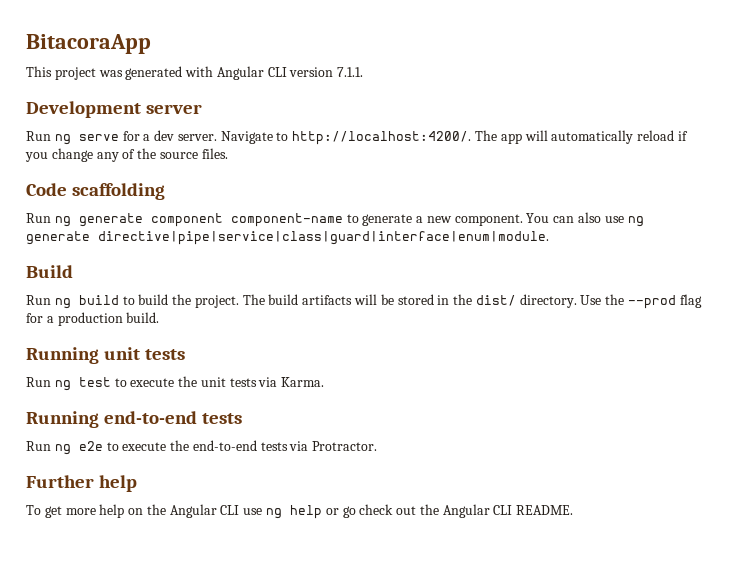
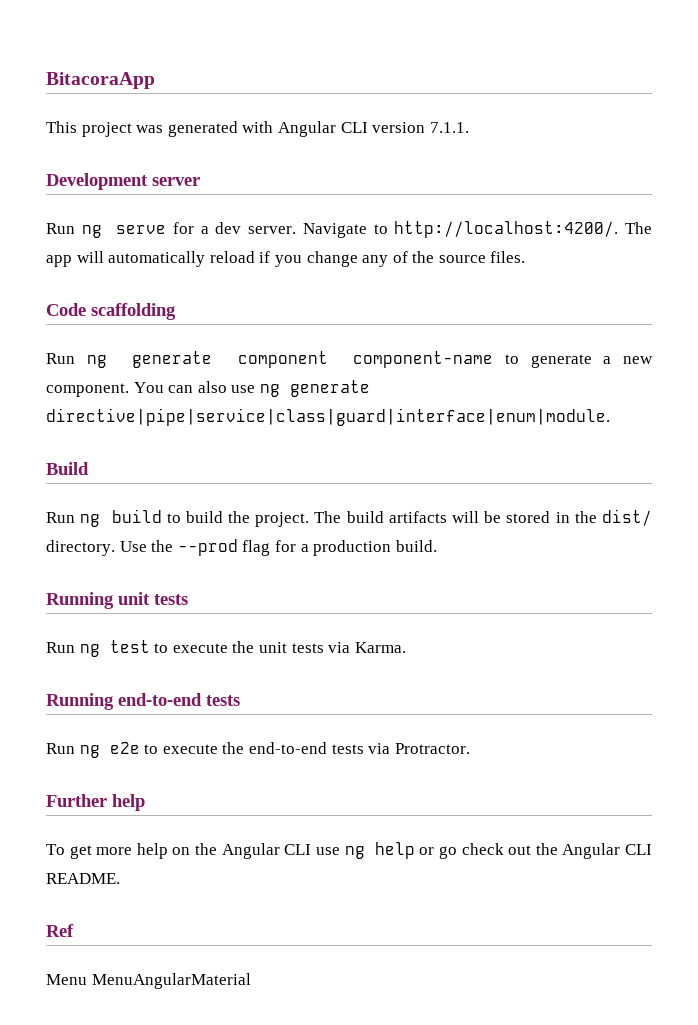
+ Ref
+ Menu MenuAngularMaterial

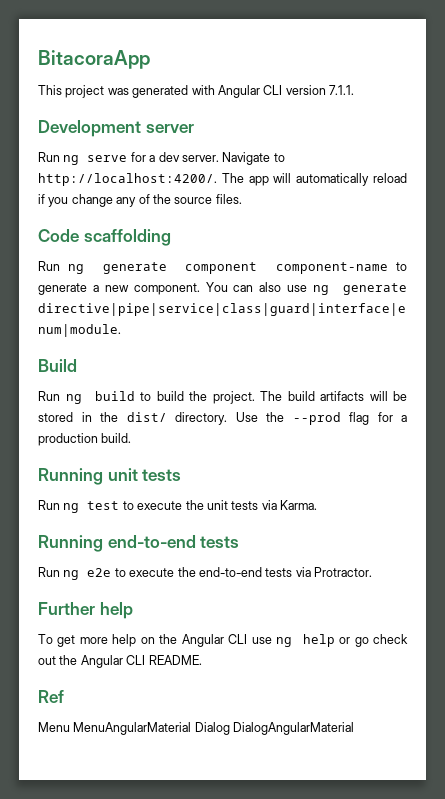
- Menu MenuAngularMaterial
+ Menu MenuAngularMaterial Dialog DialogAngularMaterial

